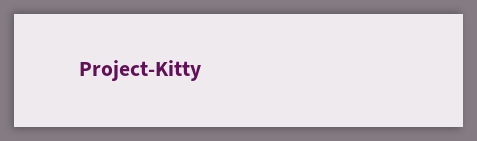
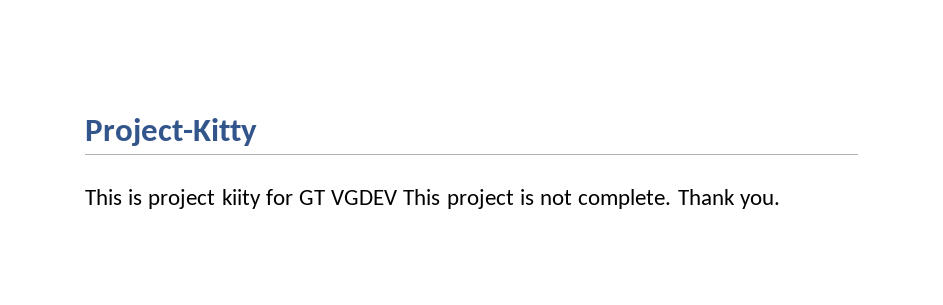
+ This is project kiity for GT VGDEV This project is not complete. Thank you.

